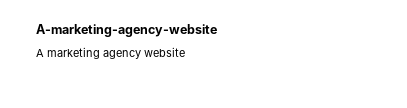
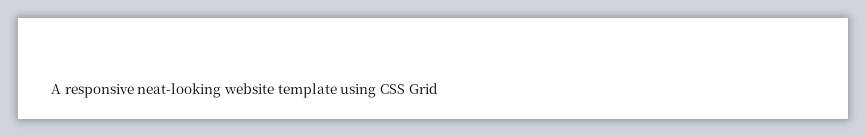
- A-marketing-agency-website
- A marketing agency website
+ A responsive neat-looking website template using CSS Grid

